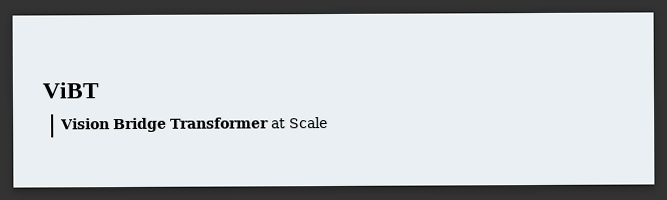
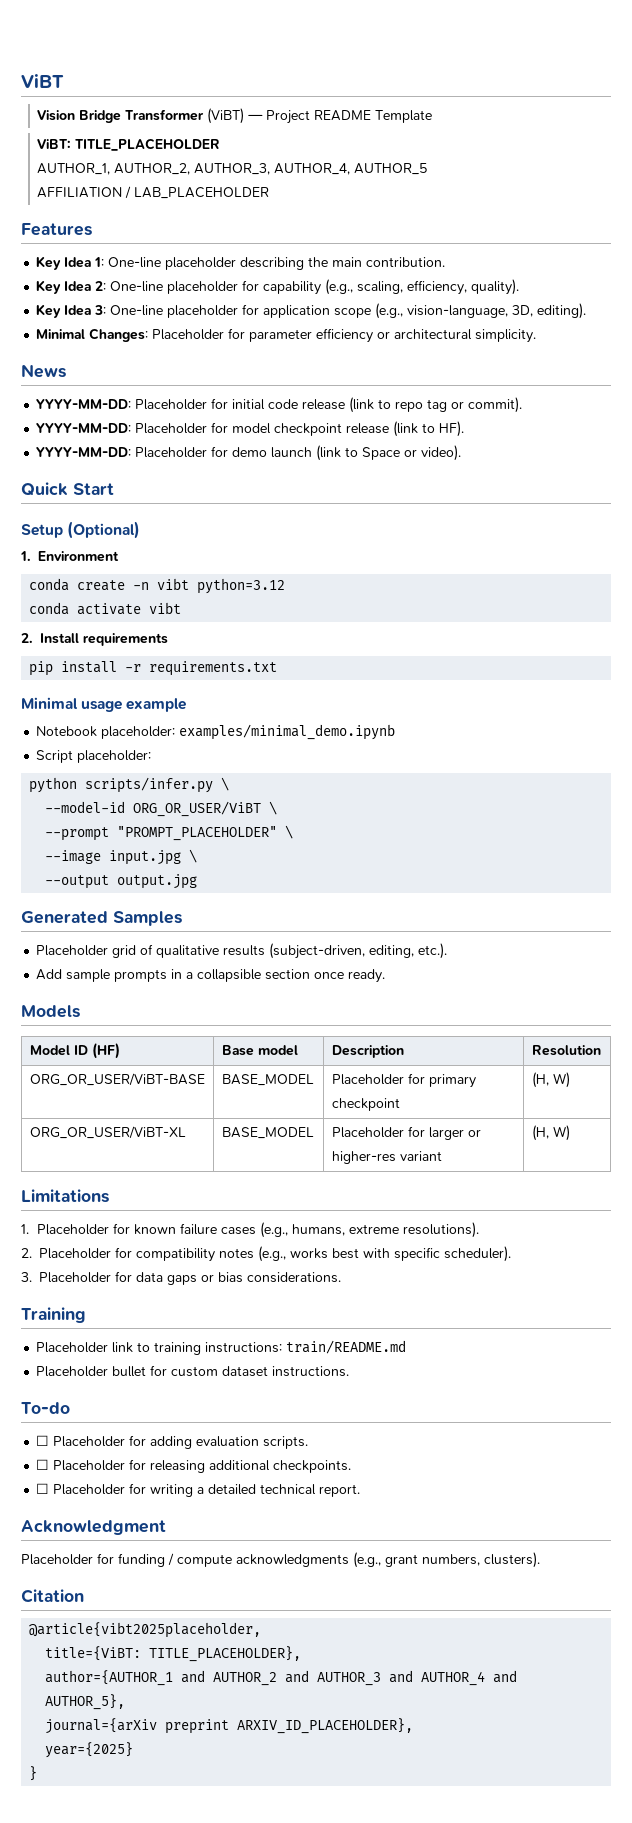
- Vision Bridge Transformer at Scale
+ Vision Bridge Transformer (ViBT) — Project README Template
+ ViBT: TITLE_PLACEHOLDER
+ AUTHOR_1, AUTHOR_2, AUTHOR_3, AUTHOR_4, AUTHOR_5
+ AFFILIATION / LAB_PLACEHOLDER
+ Features
+ Key Idea 1: One-line placeholder describing the main contribution.
+ Key Idea 2: One-line placeholder for capability (e.g., scaling, efficiency, quality).
+ Key Idea 3: One-line placeholder for application scope (e.g., vision-language, 3D, editing).
+ Minimal Changes: Placeholder for parameter efficiency or architectural simplicity.
+ News
+ YYYY-MM-DD: Placeholder for initial code release (link to repo tag or commit).
+ YYYY-MM-DD: Placeholder for model checkpoint release (link to HF).
+ YYYY-MM-DD: Placeholder for demo launch (link to Space or video).
+ Quick Start
+ Setup (Optional)
+ 1. Environment
+ conda create -n vibt python=3.12
+ conda activate vibt
+ 2. Install requirements
+ pip install -r requirements.txt
+ Minimal usage example
+ Notebook placeholder: examples/minimal_demo.ipynb
+ Script placeholder:
+ python scripts/infer.py \
+ --model-id ORG_OR_USER/ViBT \
+ --prompt "PROMPT_PLACEHOLDER" \
+ --image input.jpg \
+ --output output.jpg
+ Generated Samples
+ Placeholder grid of qualitative results (subject-driven, editing, etc.).
+ Add sample prompts in a collapsible section once ready.
+ Models
+ Model ID (HF) | Base model | Description | Resolution
+ ORG_OR_USER/ViBT-BASE | BASE_MODEL | Placeholder for primary checkpoint | (H, W)
+ ORG_OR_USER/ViBT-XL | BASE_MODEL | Placeholder for larger or higher-res variant | (H, W)
+ Limitations
+ 1. Placeholder for known failure cases (e.g., humans, extreme resolutions).
+ 2. Placeholder for compatibility notes (e.g., works best with specific scheduler).
+ 3. Placeholder for data gaps or bias considerations.
+ Training
+ Placeholder link to training instructions: train/README.md
+ Placeholder bullet for custom dataset instructions.
+ To-do
+ ☐ Placeholder for adding evaluation scripts.
+ ☐ Placeholder for releasing additional checkpoints.
+ ☐ Placeholder for writing a detailed technical report.
+ Acknowledgment
+ Placeholder for funding / compute acknowledgments (e.g., grant numbers, clusters).
+ Citation
+ @article{vibt2025placeholder,
+ title={ViBT: TITLE_PLACEHOLDER},
+ author={AUTHOR_1 and AUTHOR_2 and AUTHOR_3 and AUTHOR_4 and AUTHOR_5},
+ journal={arXiv preprint ARXIV_ID_PLACEHOLDER},
+ year={2025}
+ }

